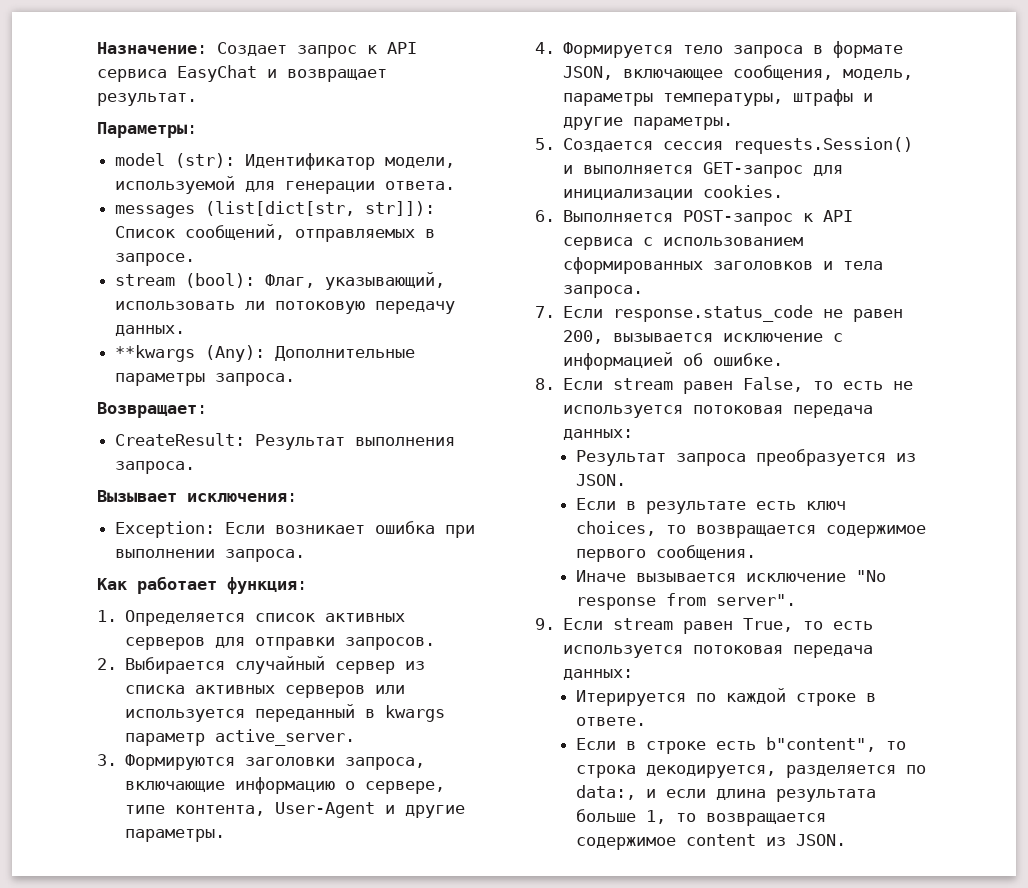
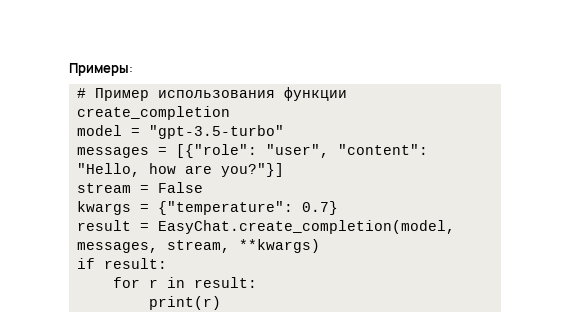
- Назначение: Создает запрос к API сервиса EasyChat и возвращает результат.
- Параметры:
- model (str): Идентификатор модели, используемой для генерации ответа.
- messages (list[dict[str, str]]): Список сообщений, отправляемых в запросе.
- stream (bool): Флаг, указывающий, использовать ли потоковую передачу данных.
- **kwargs (Any): Дополнительные параметры запроса.
- Возвращает:
- CreateResult: Результат выполнения запроса.
- Вызывает исключения:
- Exception: Если возникает ошибка при выполнении запроса.
- Как работает функция:
- 1. Определяется список активных серверов для отправки запросов.
- 2. Выбирается случайный сервер из списка активных серверов или используется переданный в kwargs параметр active_server.
- 3. Формируются заголовки запроса, включающие информацию о сервере, типе контента, User-Agent и другие параметры.
- 4. Формируется тело запроса в формате JSON, включающее сообщения, модель, параметры температуры, штрафы и другие параметры.
- 5. Создается сессия requests.Session() и выполняется GET-запрос для инициализации cookies.
- 6. Выполняется POST-запрос к API сервиса с использованием сформированных заголовков и тела запроса.
- 7. Если response.status_code не равен 200, вызывается исключение с информацией об ошибке.
- 8. Если stream равен False, то есть не используется потоковая передача данных:
- Результат запроса преобразуется из JSON.
- Если в результате есть ключ choices, то возвращается содержимое первого сообщения.
- Иначе вызывается исключение "No response from server".
- 9. Если stream равен True, то есть используется потоковая передача данных:
- Итерируется по каждой строке в ответе.
- Если в строке есть b"content", то строка декодируется, разделяется по data:, и если длина результата больше 1, то возвращается содержимое content из JSON.
+ Примеры:
+ # Пример использования функции create_completion
+ model = "gpt-3.5-turbo"
+ messages = [{"role": "user", "content": "Hello, how are you?"}]
+ stream = False
+ kwargs = {"temperature": 0.7}
+ result = EasyChat.create_completion(model, messages, stream, **kwargs)
+ if result:
+ for r in result:
+ print(r)

